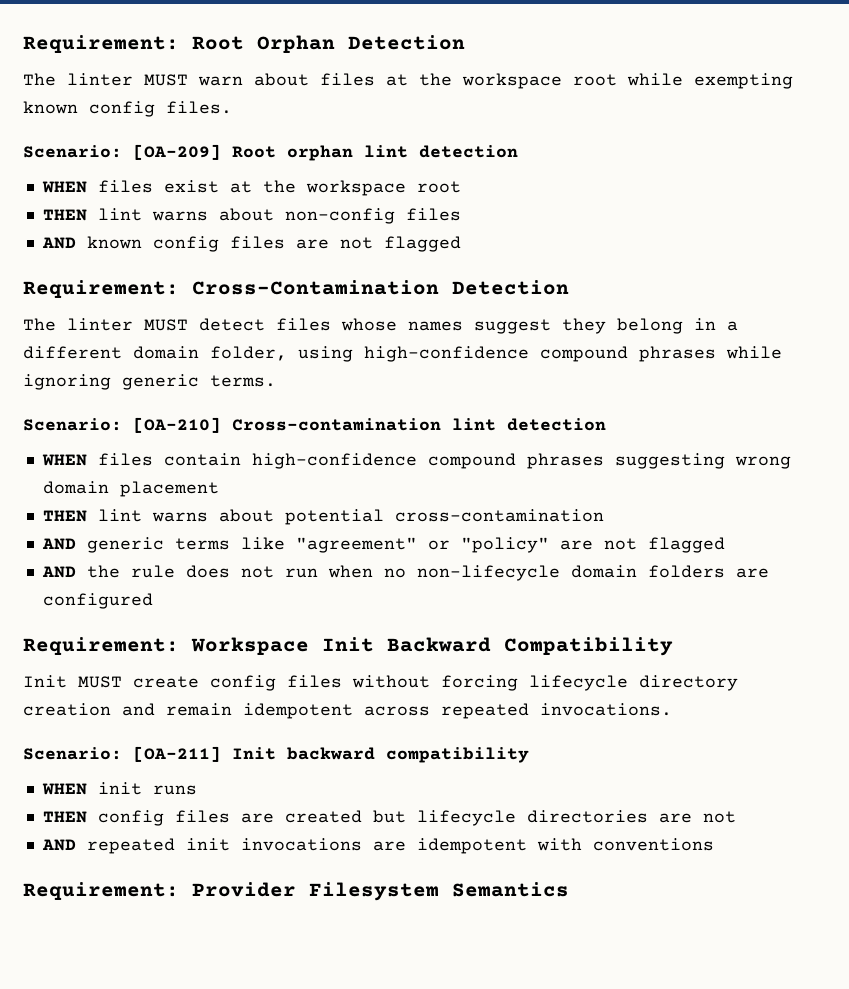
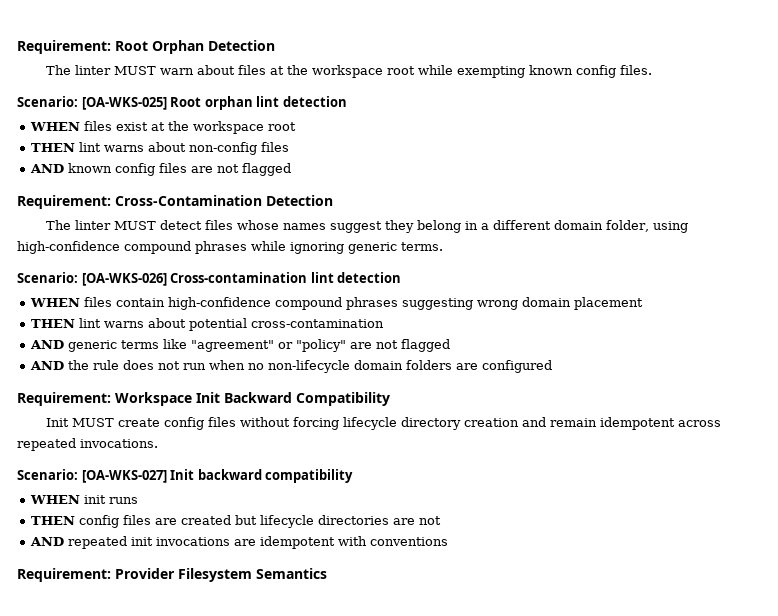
- Scenario: [OA-209] Root orphan lint detection
+ Scenario: [OA-WKS-025] Root orphan lint detection
- Scenario: [OA-210] Cross-contamination lint detection
+ Scenario: [OA-WKS-026] Cross-contamination lint detection
- Scenario: [OA-211] Init backward compatibility
+ Scenario: [OA-WKS-027] Init backward compatibility

